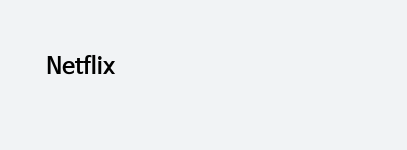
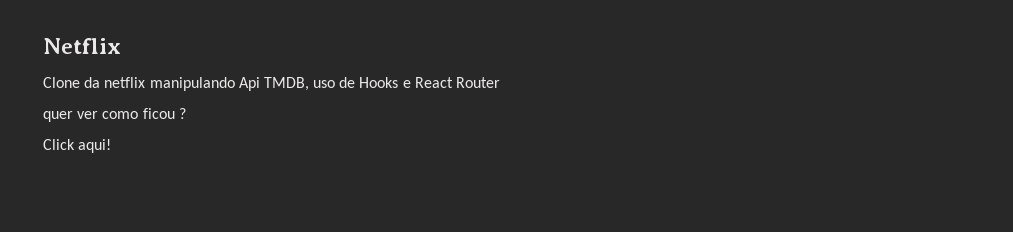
+ Clone da netflix manipulando Api TMDB, uso de Hooks e React Router
+ quer ver como ficou ?
+ Click aqui!

